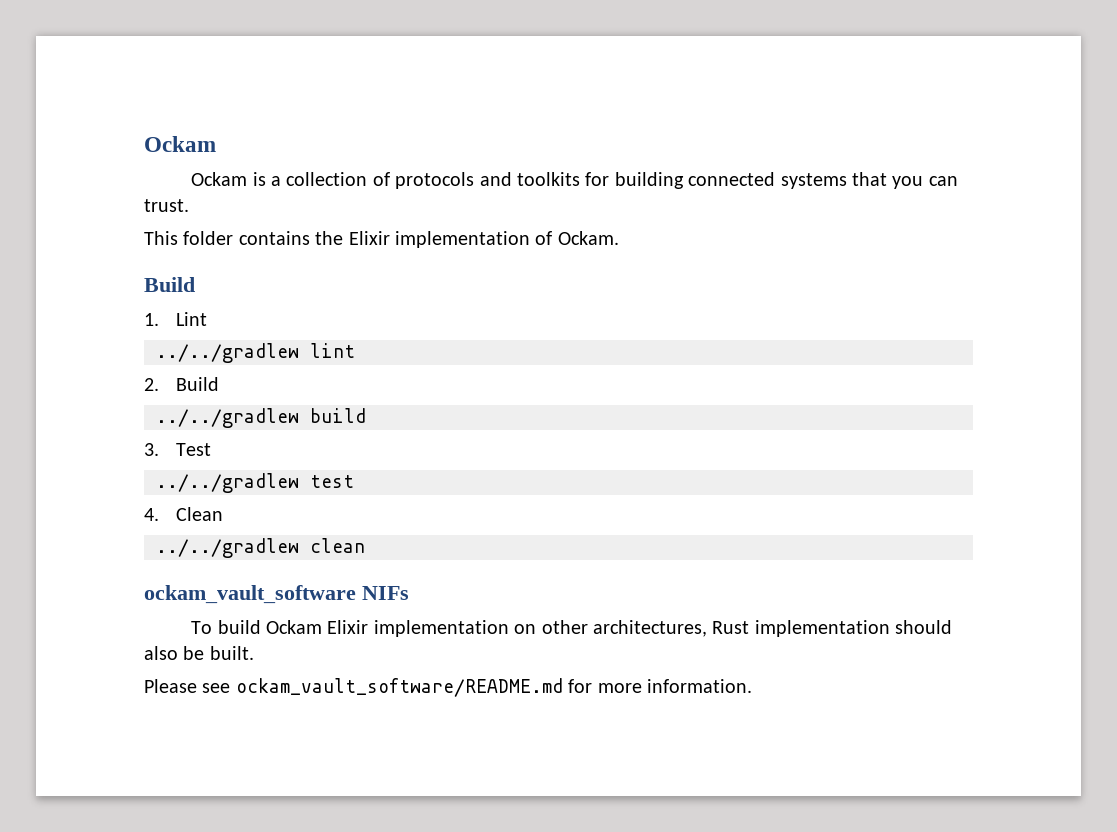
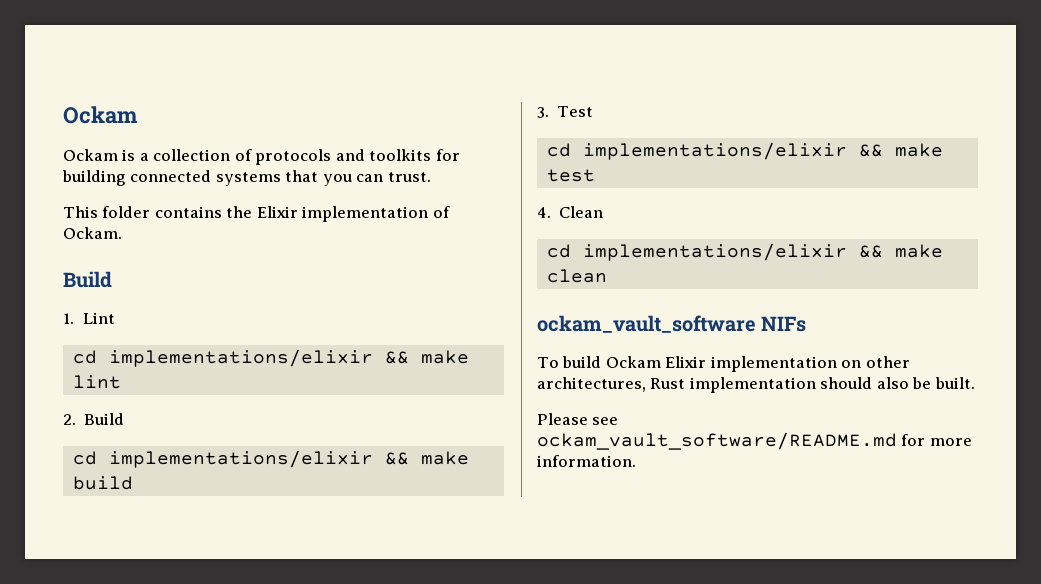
- ../../gradlew lint
+ cd implementations/elixir && make lint
- ../../gradlew build
+ cd implementations/elixir && make build
- ../../gradlew test
+ cd implementations/elixir && make test
- ../../gradlew clean
+ cd implementations/elixir && make clean

